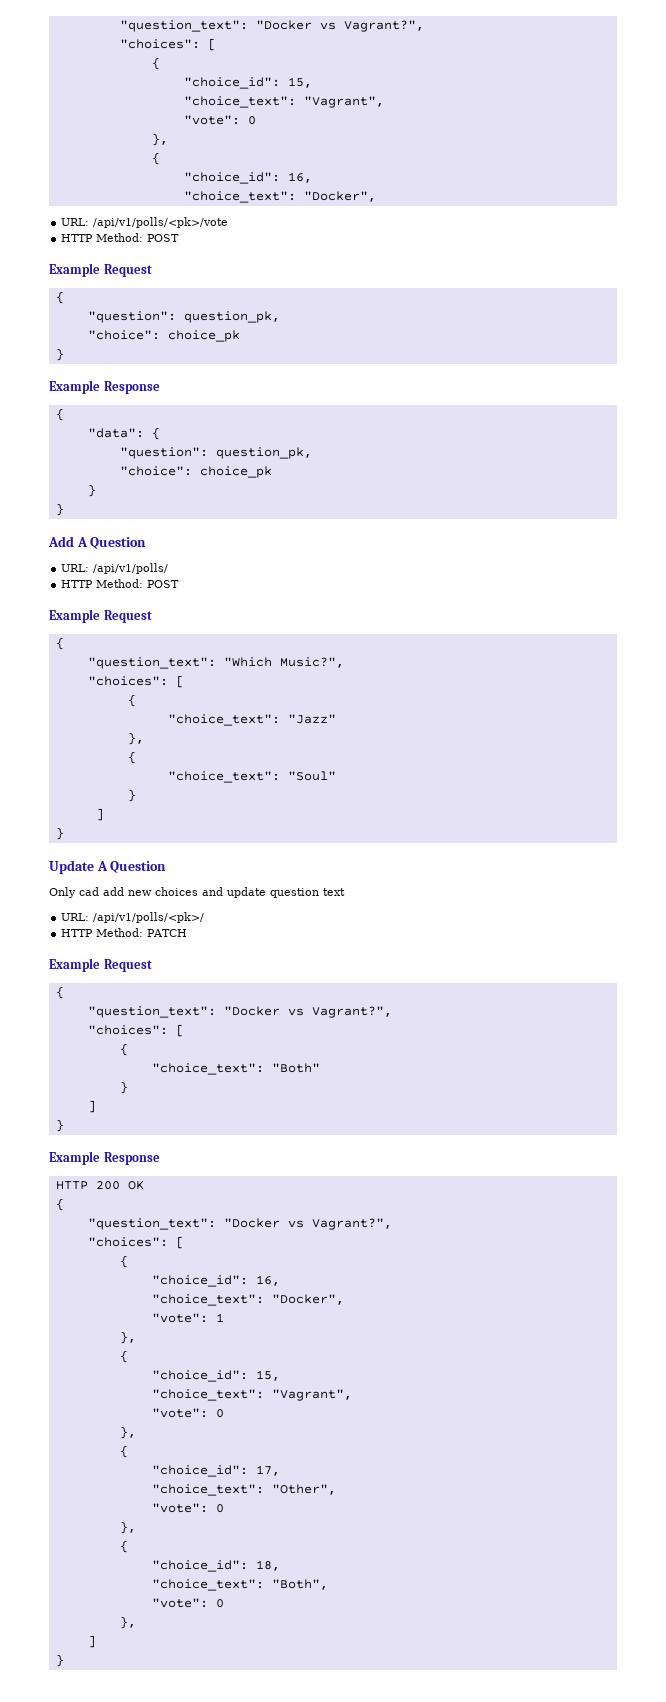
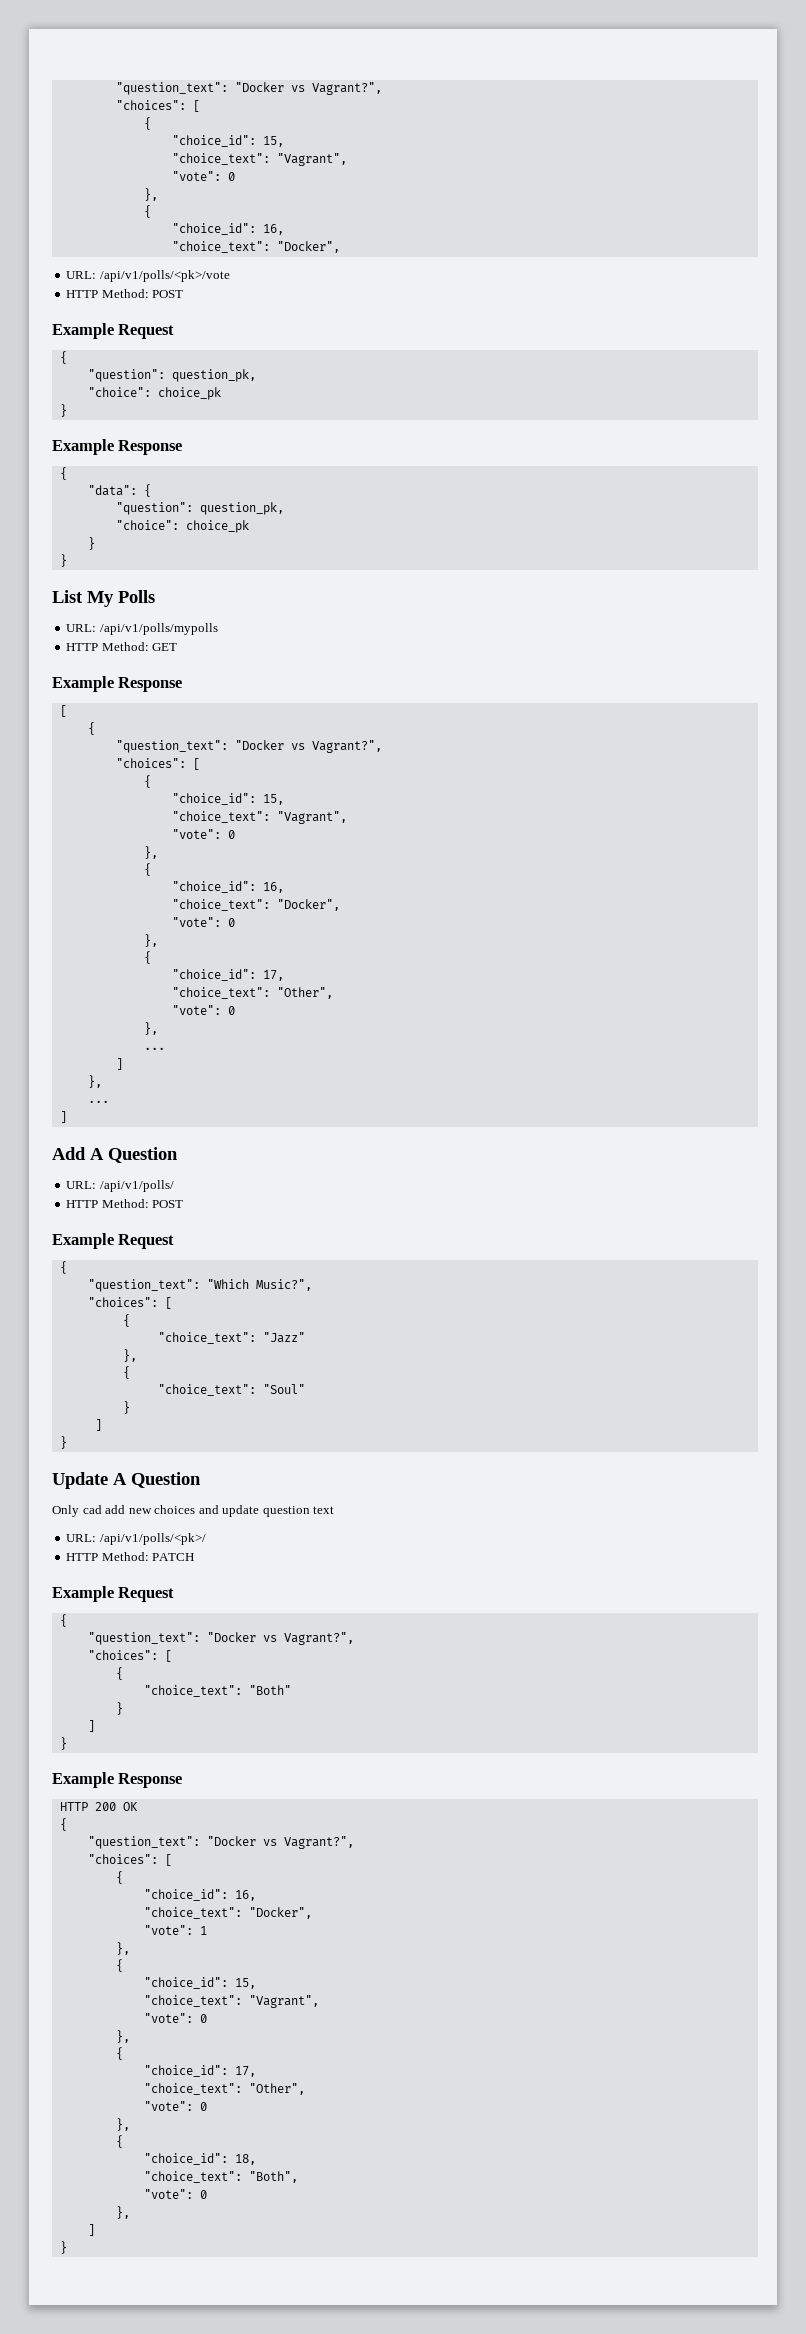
+ List My Polls
+ URL: /api/v1/polls/mypolls
+ HTTP Method: GET
+ Example Response
+ [
+ {
+ "question_text": "Docker vs Vagrant?",
+ "choices": [
+ {
+ "choice_id": 15,
+ "choice_text": "Vagrant",
+ "vote": 0
+ },
+ {
+ "choice_id": 16,
+ "choice_text": "Docker",
+ "vote": 0
+ },
+ {
+ "choice_id": 17,
+ "choice_text": "Other",
+ "vote": 0
+ },
+ ...
+ ]
+ },
+ ...
+ ]

